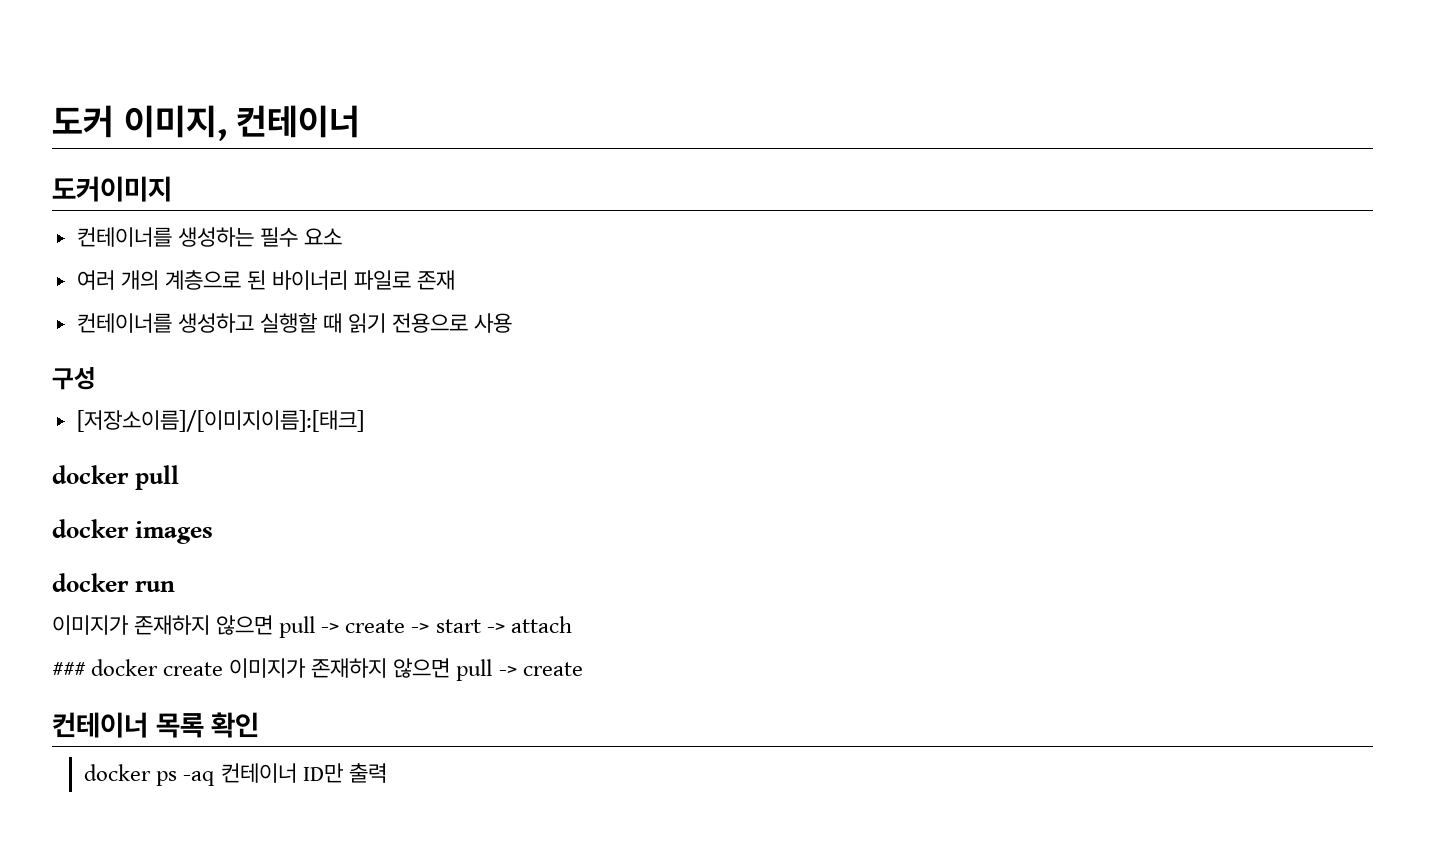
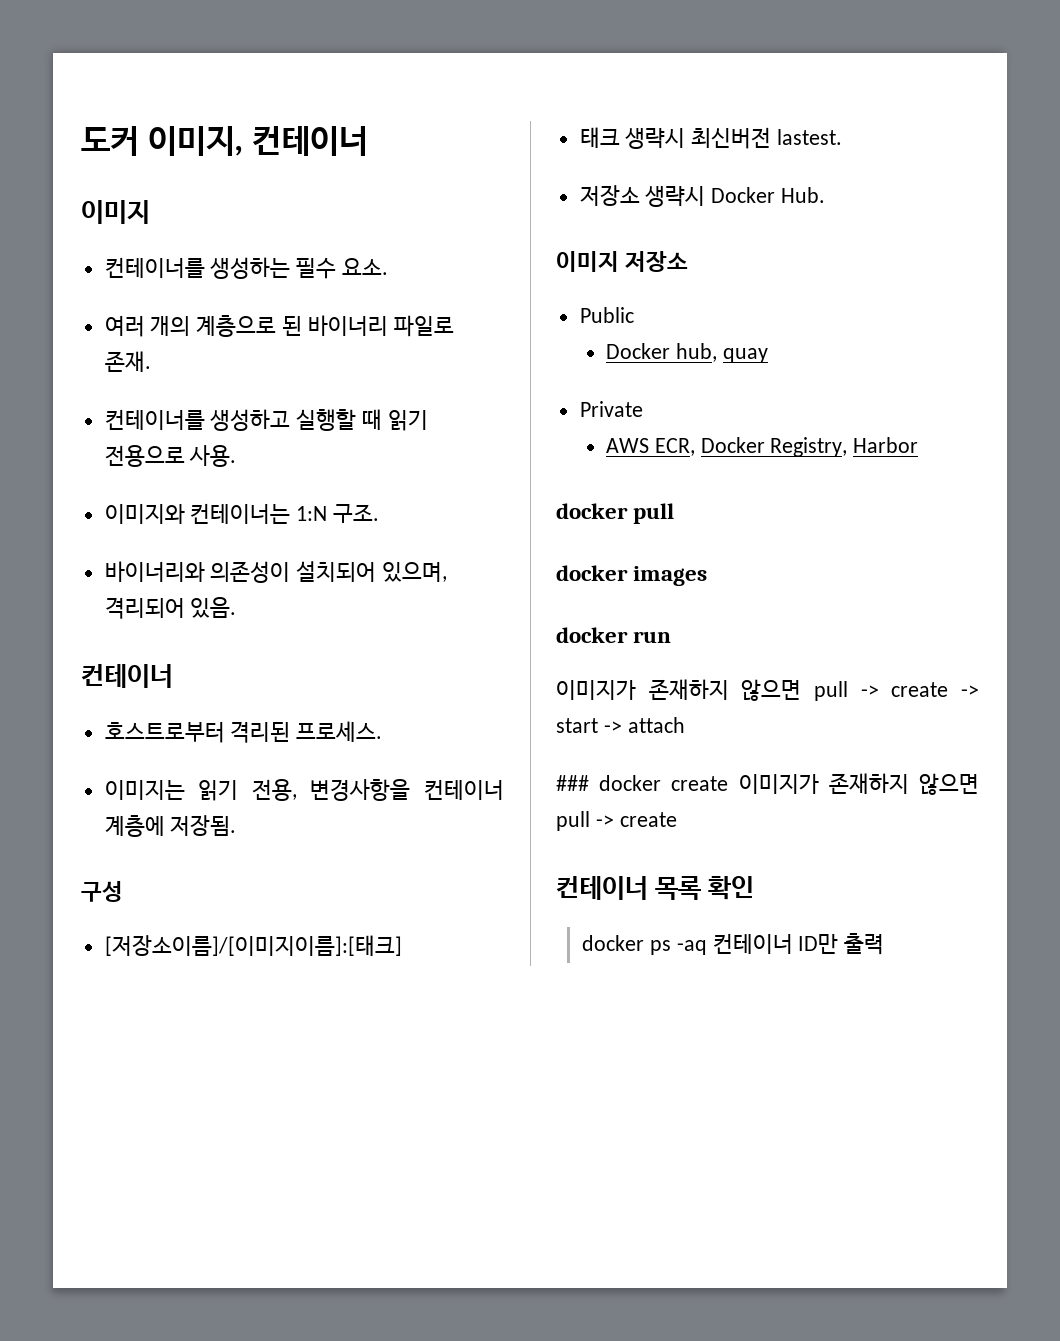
  도커 이미지, 컨테이너
- 도커이미지
+ 이미지
- 컨테이너를 생성하는 필수 요소
+ 컨테이너를 생성하는 필수 요소.
- 여러 개의 계층으로 된 바이너리 파일로 존재
+ 여러 개의 계층으로 된 바이너리 파일로 존재.
- 컨테이너를 생성하고 실행할 때 읽기 전용으로 사용
+ 컨테이너를 생성하고 실행할 때 읽기 전용으로 사용.
+ 이미지와 컨테이너는 1:N 구조.
+ 바이너리와 의존성이 설치되어 있으며, 격리되어 있음.
+ 컨테이너
+ 호스트로부터 격리된 프로세스.
+ 이미지는 읽기 전용, 변경사항을 컨테이너 계층에 저장됨.
  구성
  [저장소이름]/[이미지이름]:[태크]
+ 태크 생략시 최신버전 lastest.
+ 저장소 생략시 Docker Hub.
+ 이미지 저장소
+ Public
+ Docker hub, quay
+ Private
+ AWS ECR, Docker Registry, Harbor

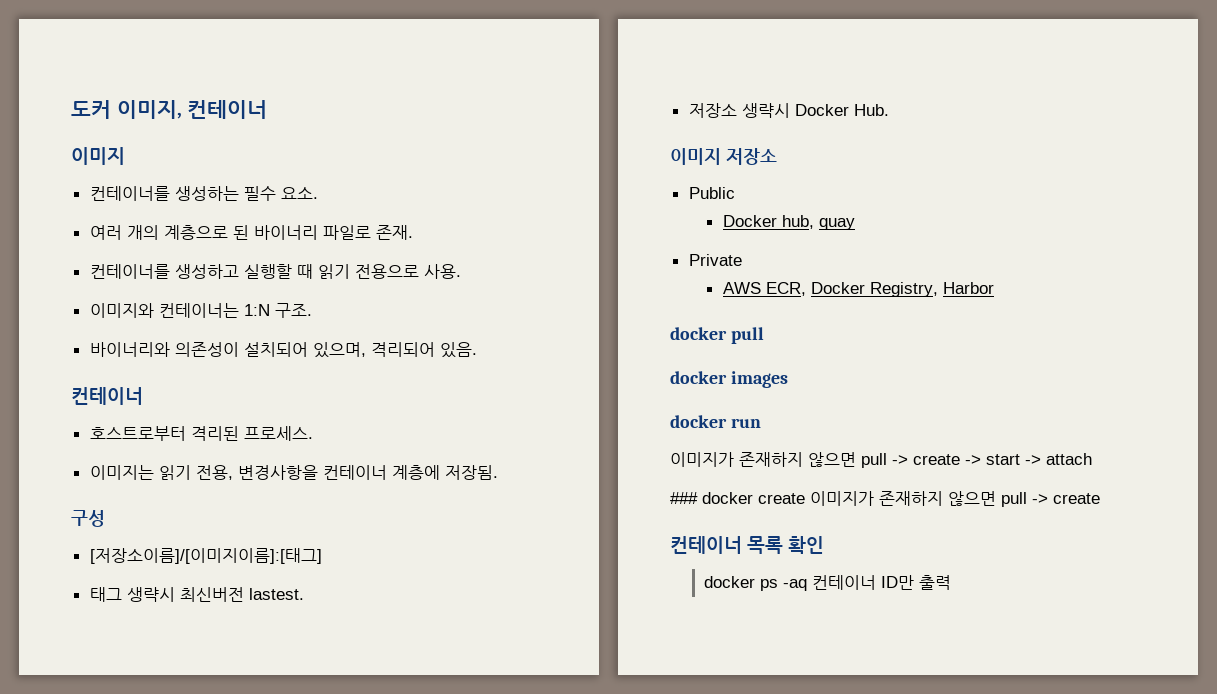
- [저장소이름]/[이미지이름]:[태크]
- 태크 생략시 최신버전 lastest.
+ [저장소이름]/[이미지이름]:[태그]
+ 태그 생략시 최신버전 lastest.

